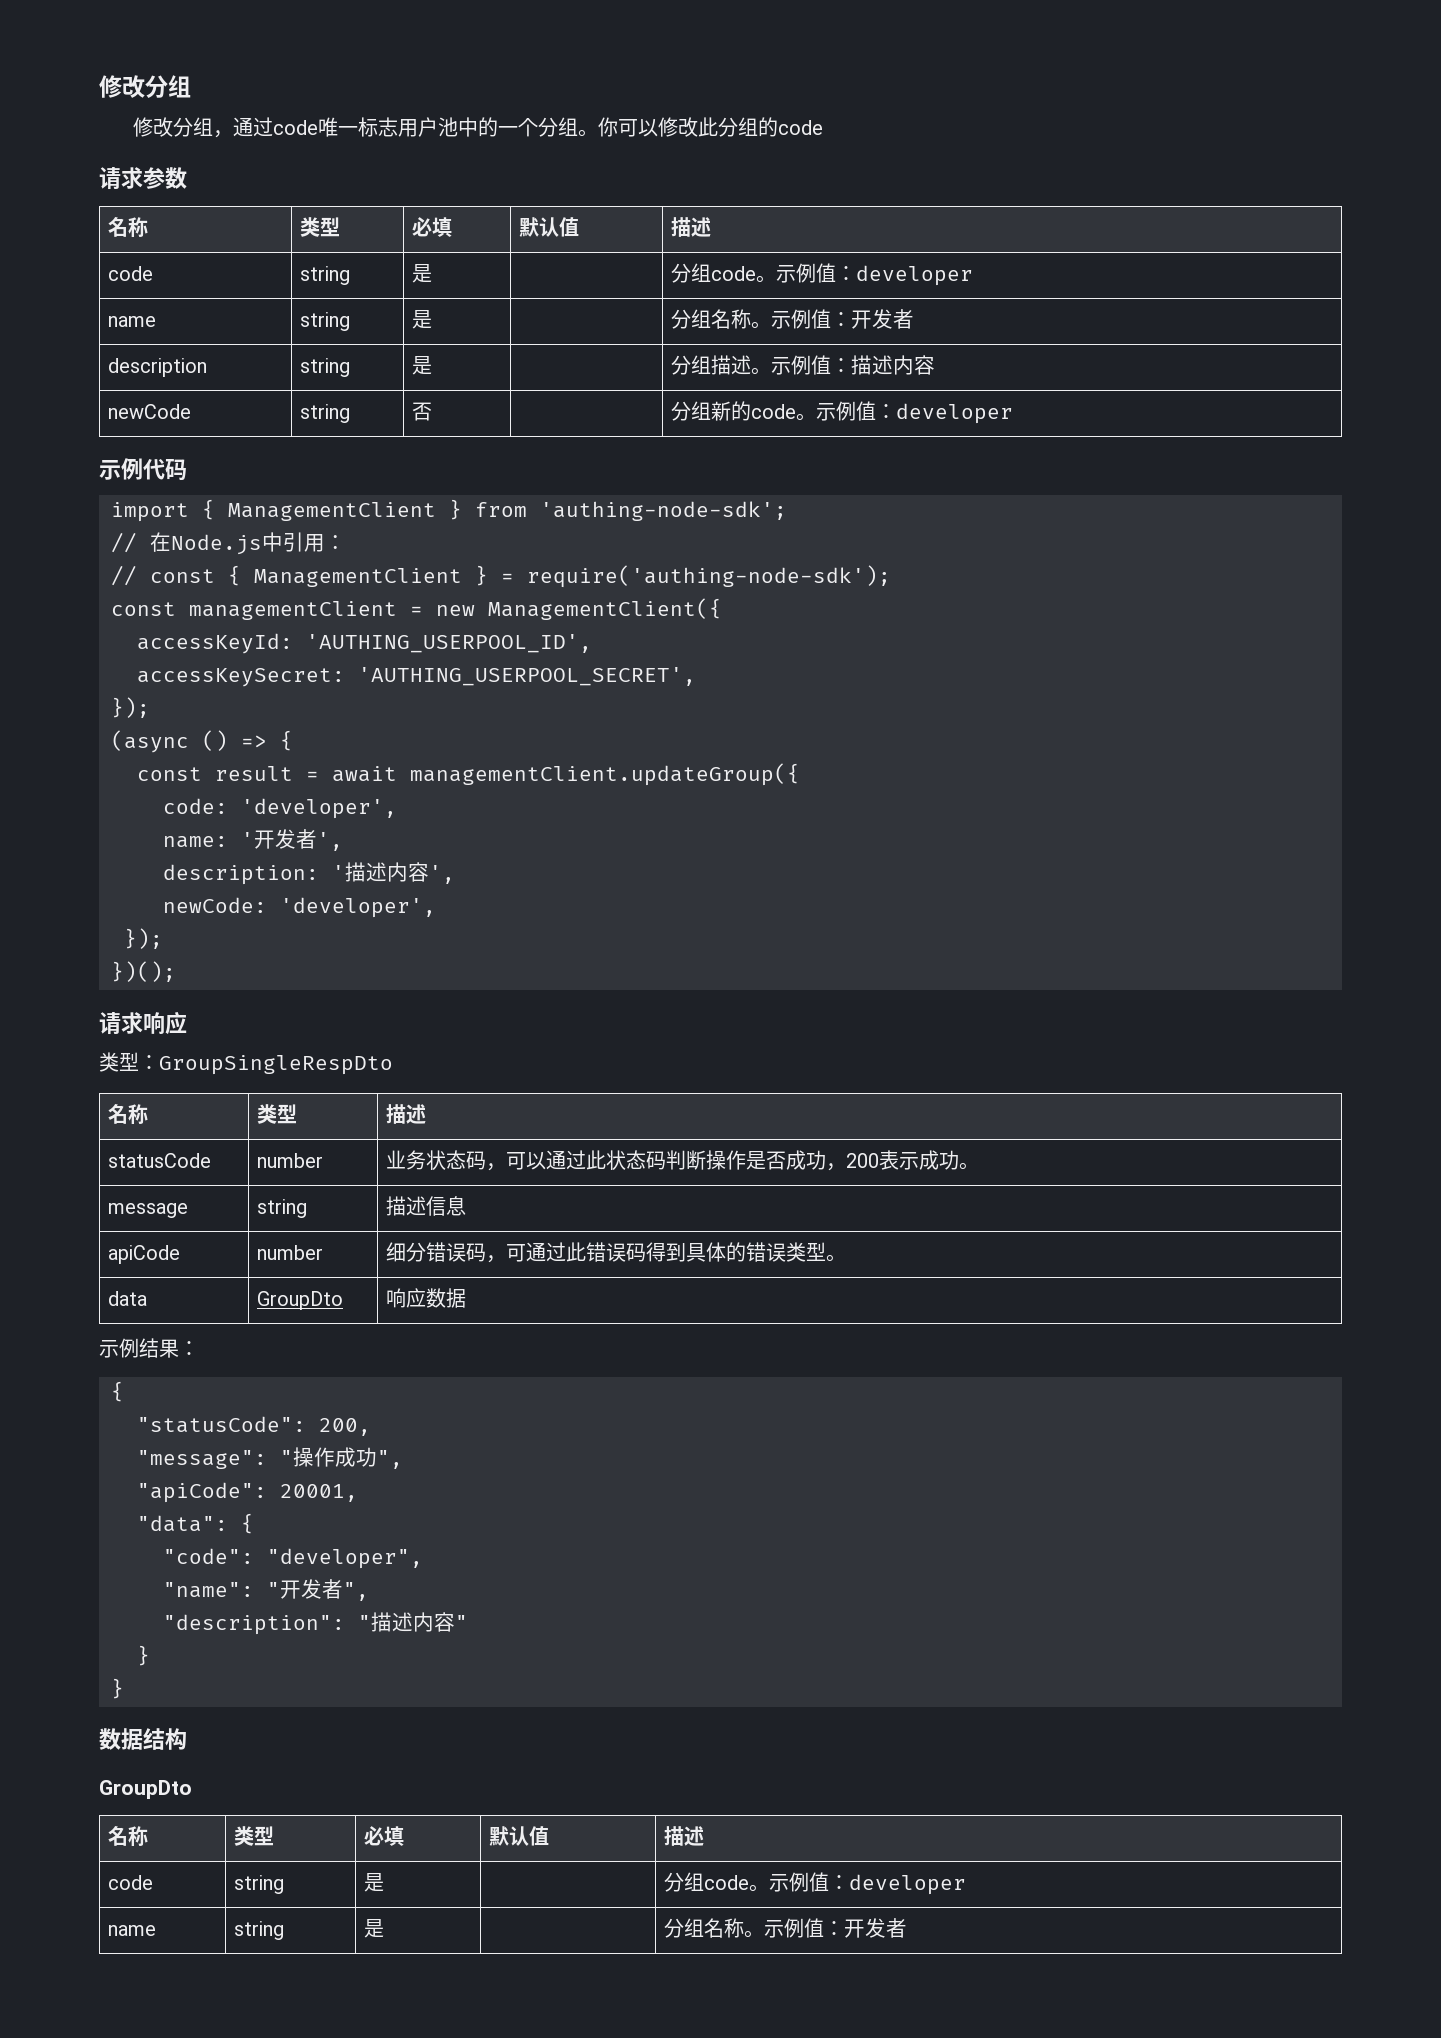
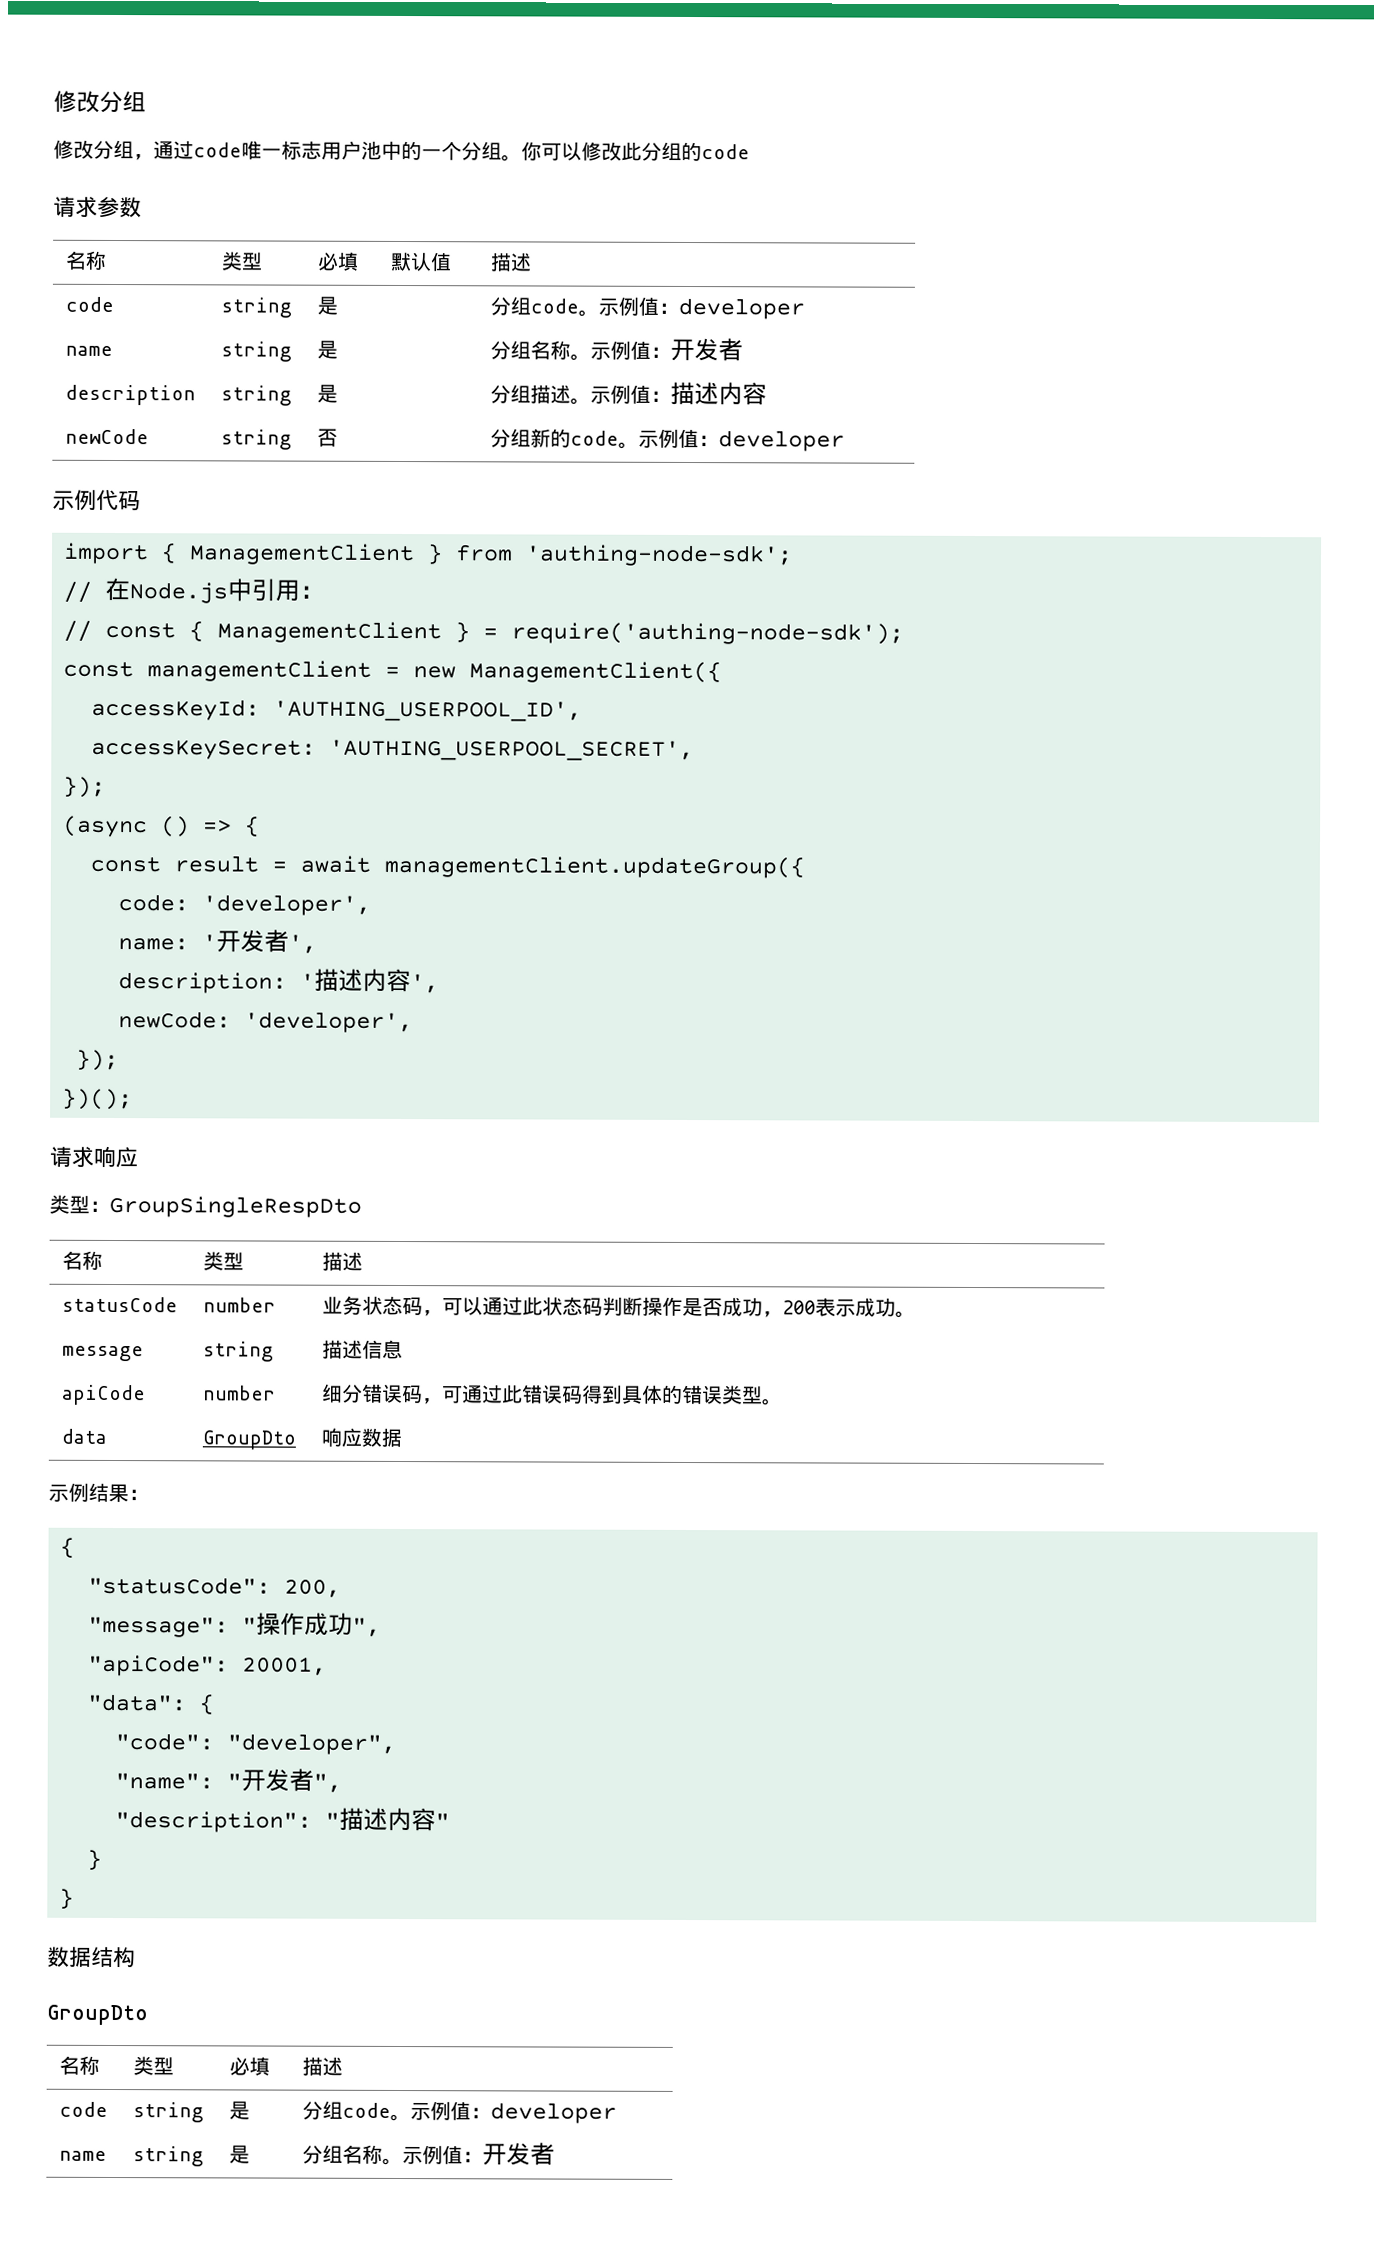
  数据结构
  GroupDto
- 名称 | 类型 | 必填 | 默认值 | 描述
- code | string | 是 | | 分组code。示例值：developer
- name | string | 是 | | 分组名称。示例值：开发者
+ 名称 | 类型 | 必填 | 描述
+ code | string | 是 | 分组code。示例值：developer
+ name | string | 是 | 分组名称。示例值：开发者

